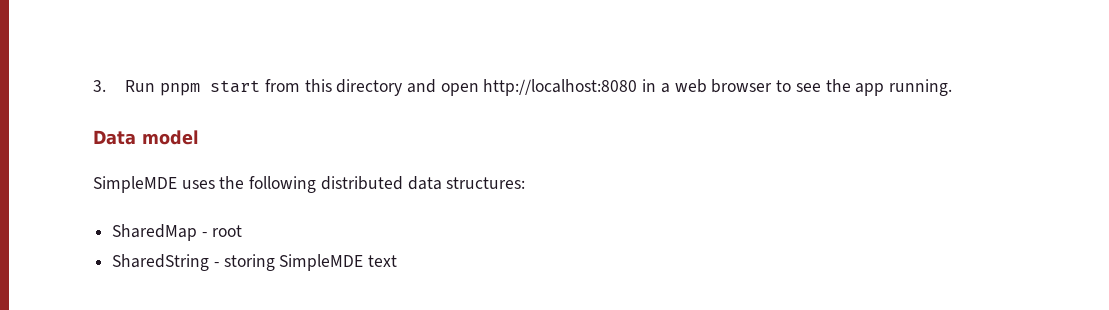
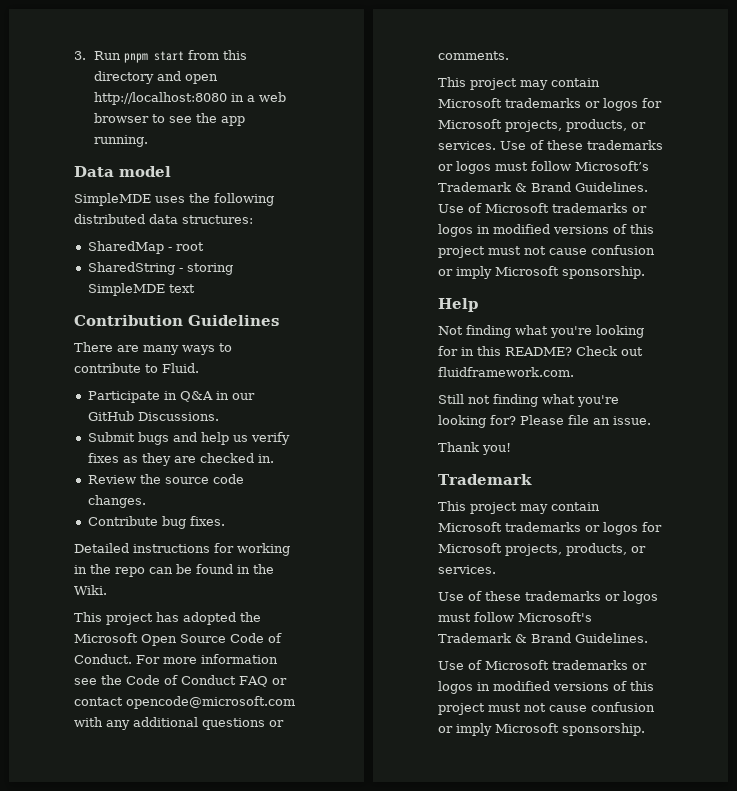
+ Contribution Guidelines
+ There are many ways to contribute to Fluid.
+ Participate in Q&A in our GitHub Discussions.
+ Submit bugs and help us verify fixes as they are checked in.
+ Review the source code changes.
+ Contribute bug fixes.
+ Detailed instructions for working in the repo can be found in the Wiki.
+ This project has adopted the Microsoft Open Source Code of Conduct. For more information see the Code of Conduct FAQ or contact opencode@microsoft.com with any additional questions or comments.
+ This project may contain Microsoft trademarks or logos for Microsoft projects, products, or services. Use of these trademarks or logos must follow Microsoft’s Trademark & Brand Guidelines. Use of Microsoft trademarks or logos in modified versions of this project must not cause confusion or imply Microsoft sponsorship.
+ Help
+ Not finding what you're looking for in this README? Check out fluidframework.com.
+ Still not finding what you're looking for? Please file an issue.
+ Thank you!
+ Trademark
+ This project may contain Microsoft trademarks or logos for Microsoft projects, products, or services.
+ Use of these trademarks or logos must follow Microsoft's Trademark & Brand Guidelines.
+ Use of Microsoft trademarks or logos in modified versions of this project must not cause confusion or imply Microsoft sponsorship.

